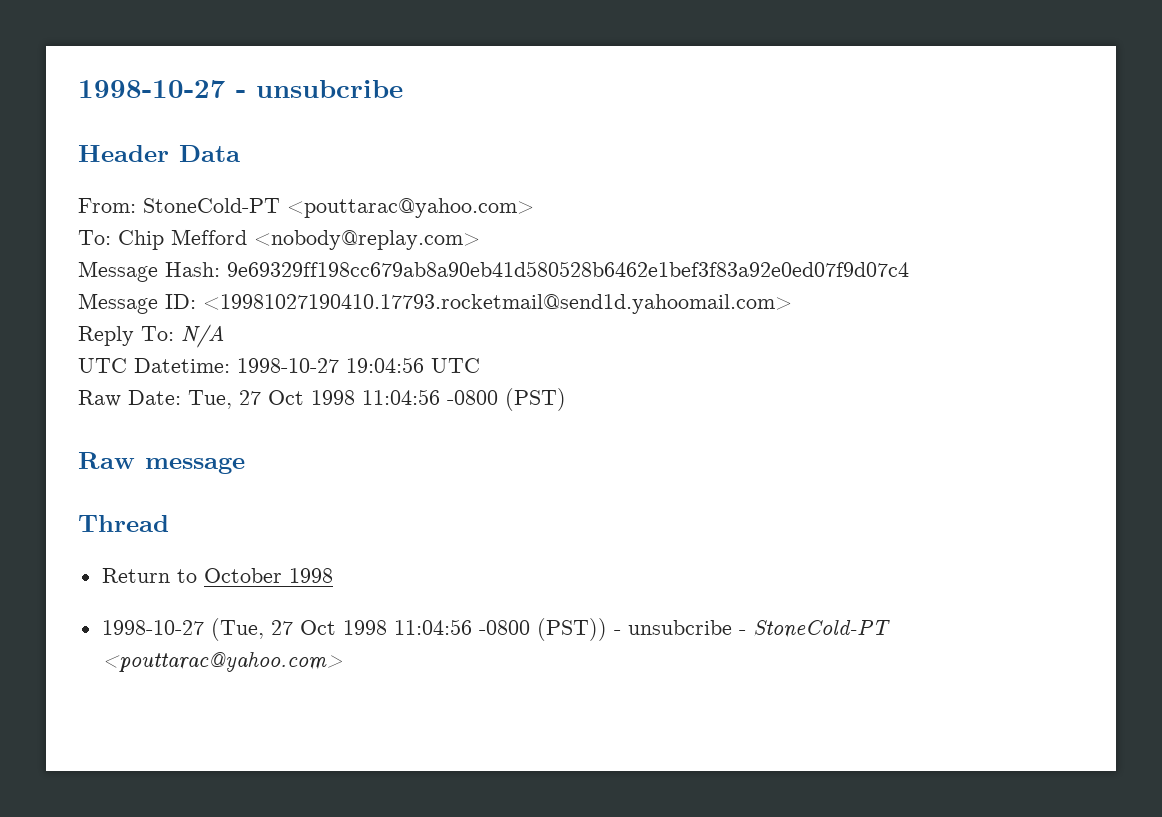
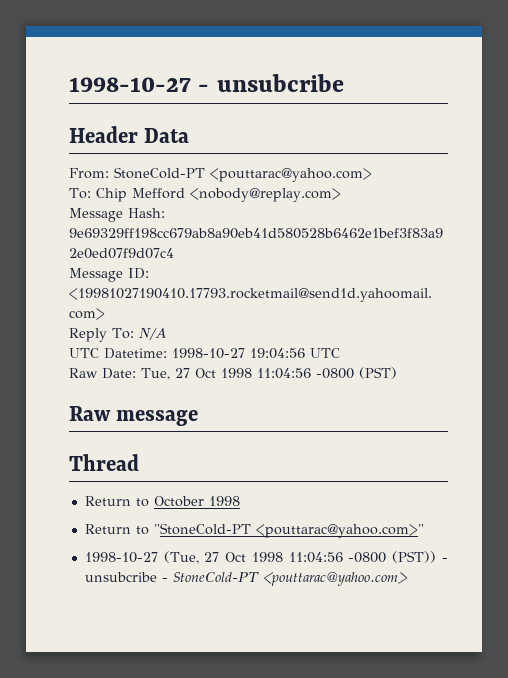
+ Return to "StoneCold-PT <pouttarac@yahoo.com>"

